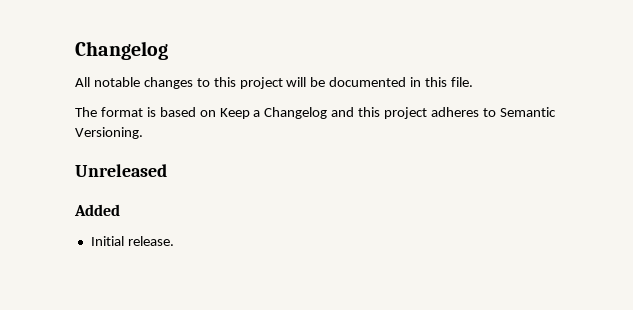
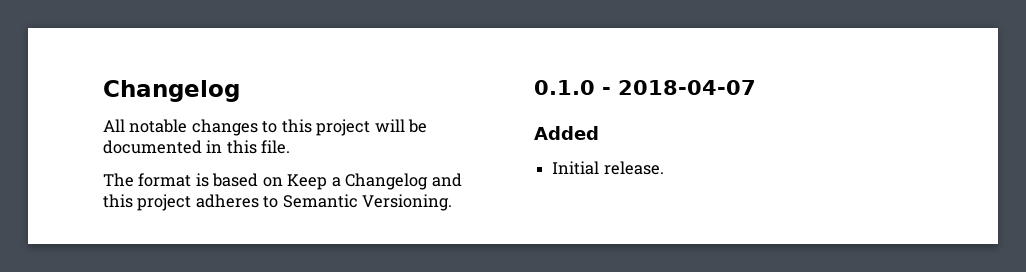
- Unreleased
+ 0.1.0 - 2018-04-07

